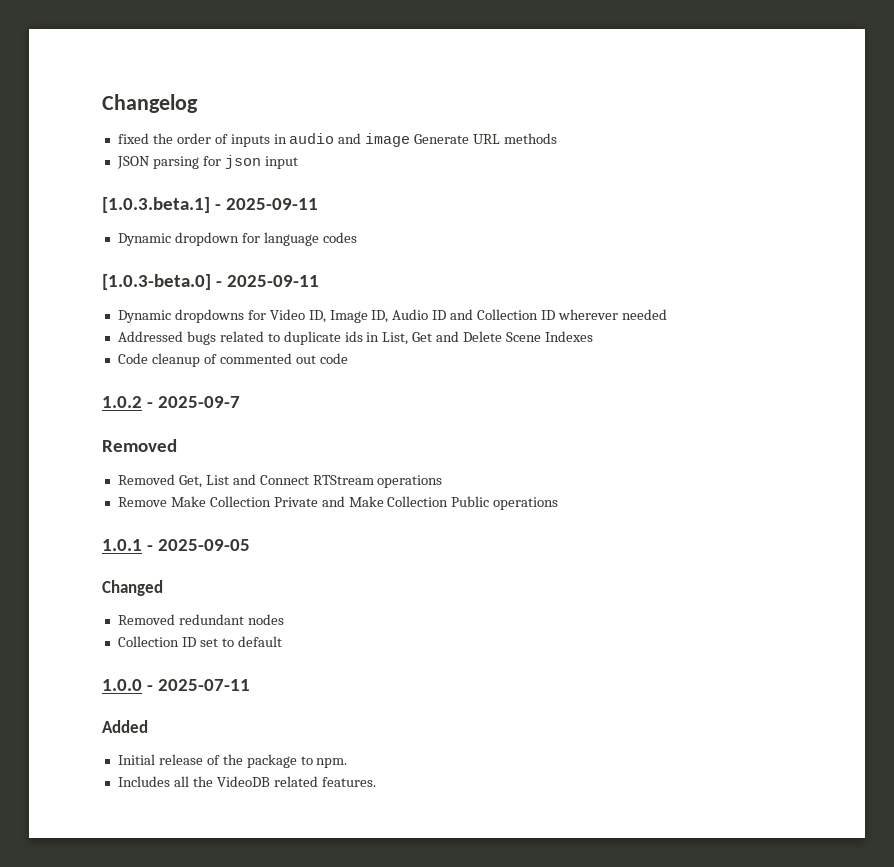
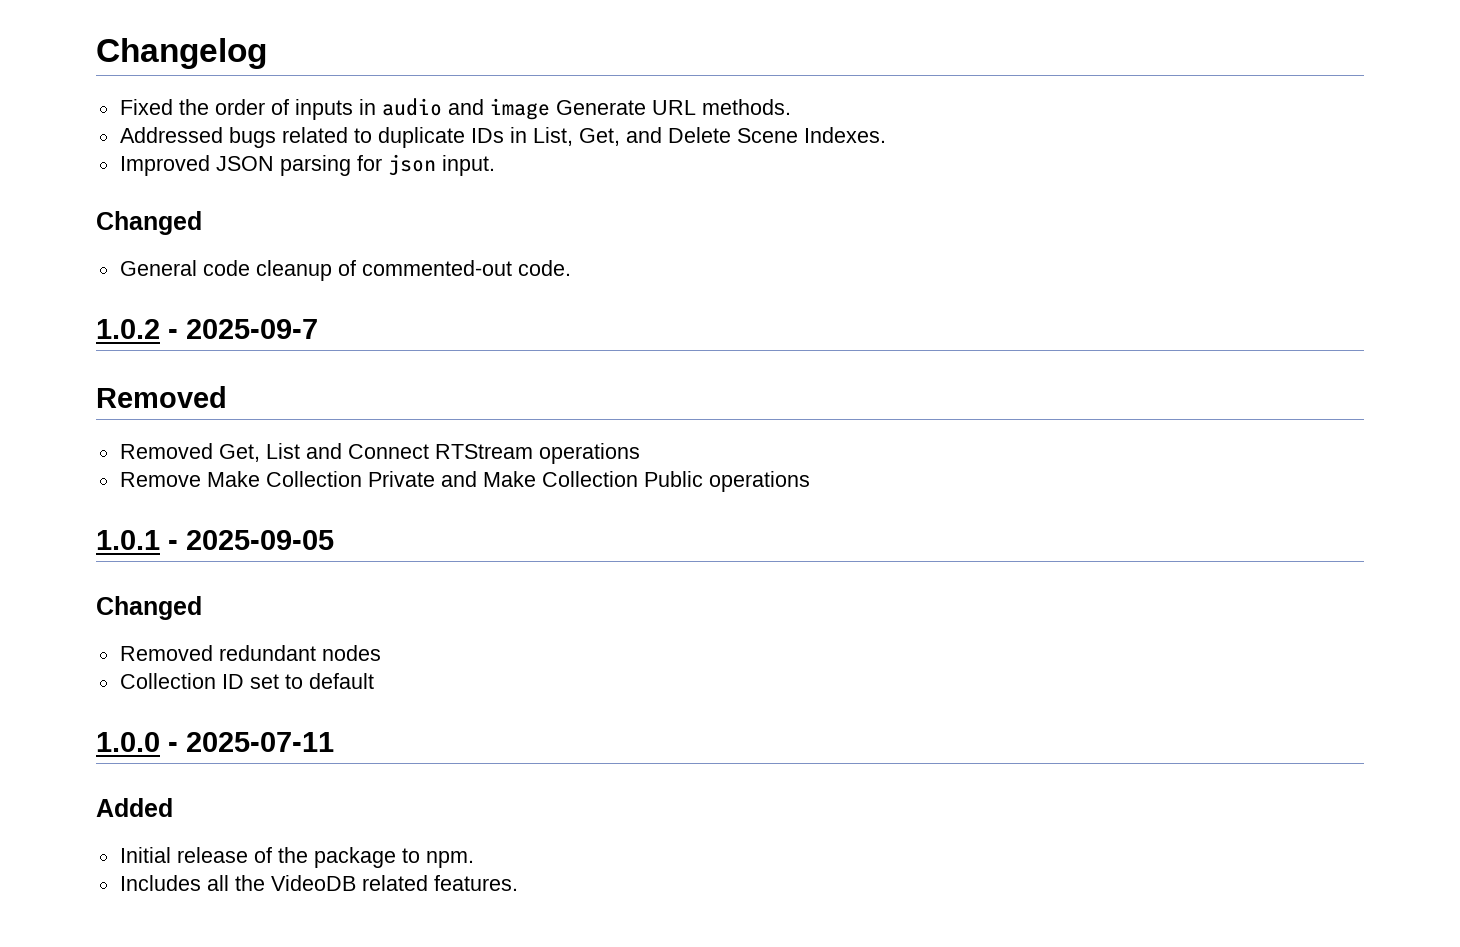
- fixed the order of inputs in audio and image Generate URL methods
- JSON parsing for json input
- [1.0.3.beta.1] - 2025-09-11
- Dynamic dropdown for language codes
- [1.0.3-beta.0] - 2025-09-11
- Dynamic dropdowns for Video ID, Image ID, Audio ID and Collection ID wherever needed
+ Fixed the order of inputs in audio and image Generate URL methods.
- Addressed bugs related to duplicate ids in List, Get and Delete Scene Indexes
- Code cleanup of commented out code
+ Addressed bugs related to duplicate IDs in List, Get, and Delete Scene Indexes.
+ Improved JSON parsing for json input.
+ Changed
+ General code cleanup of commented-out code.

